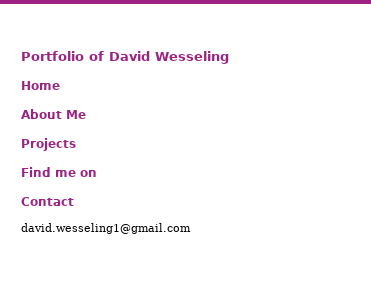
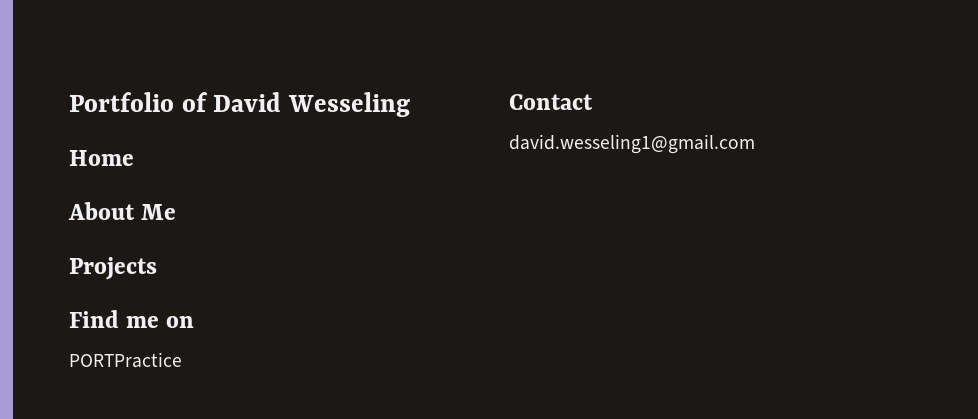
+ PORTPractice

